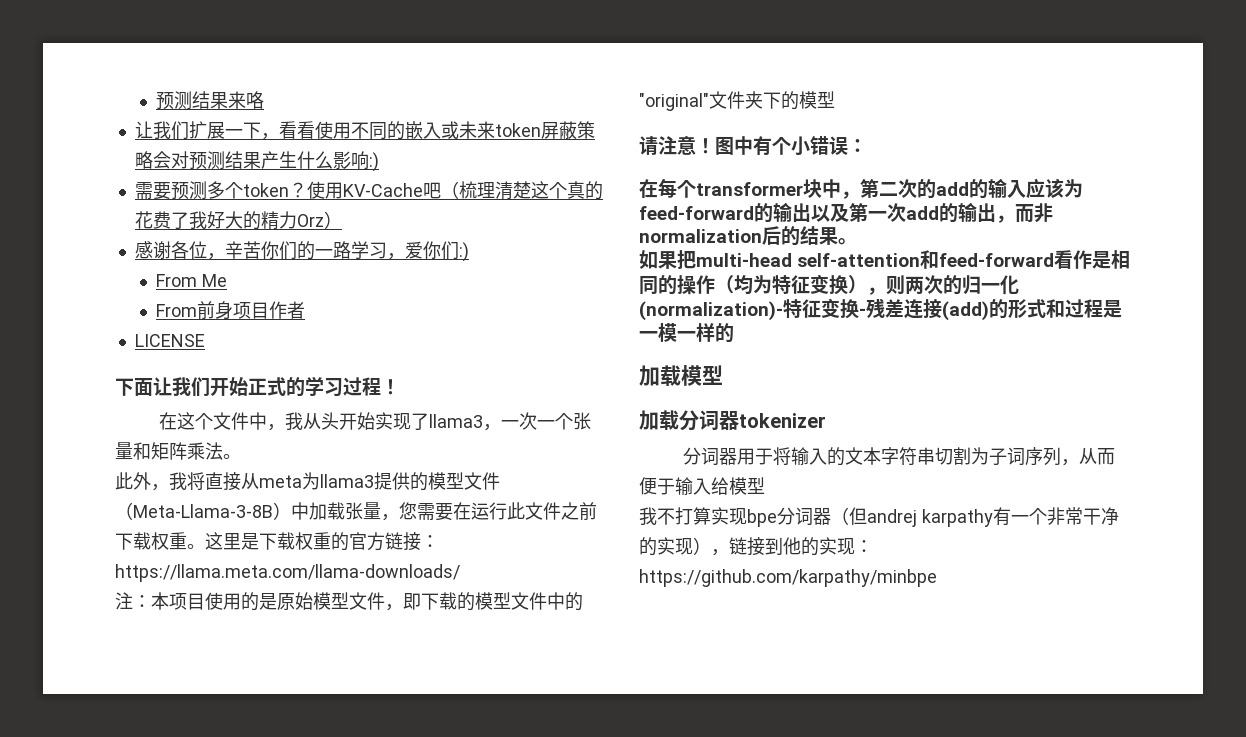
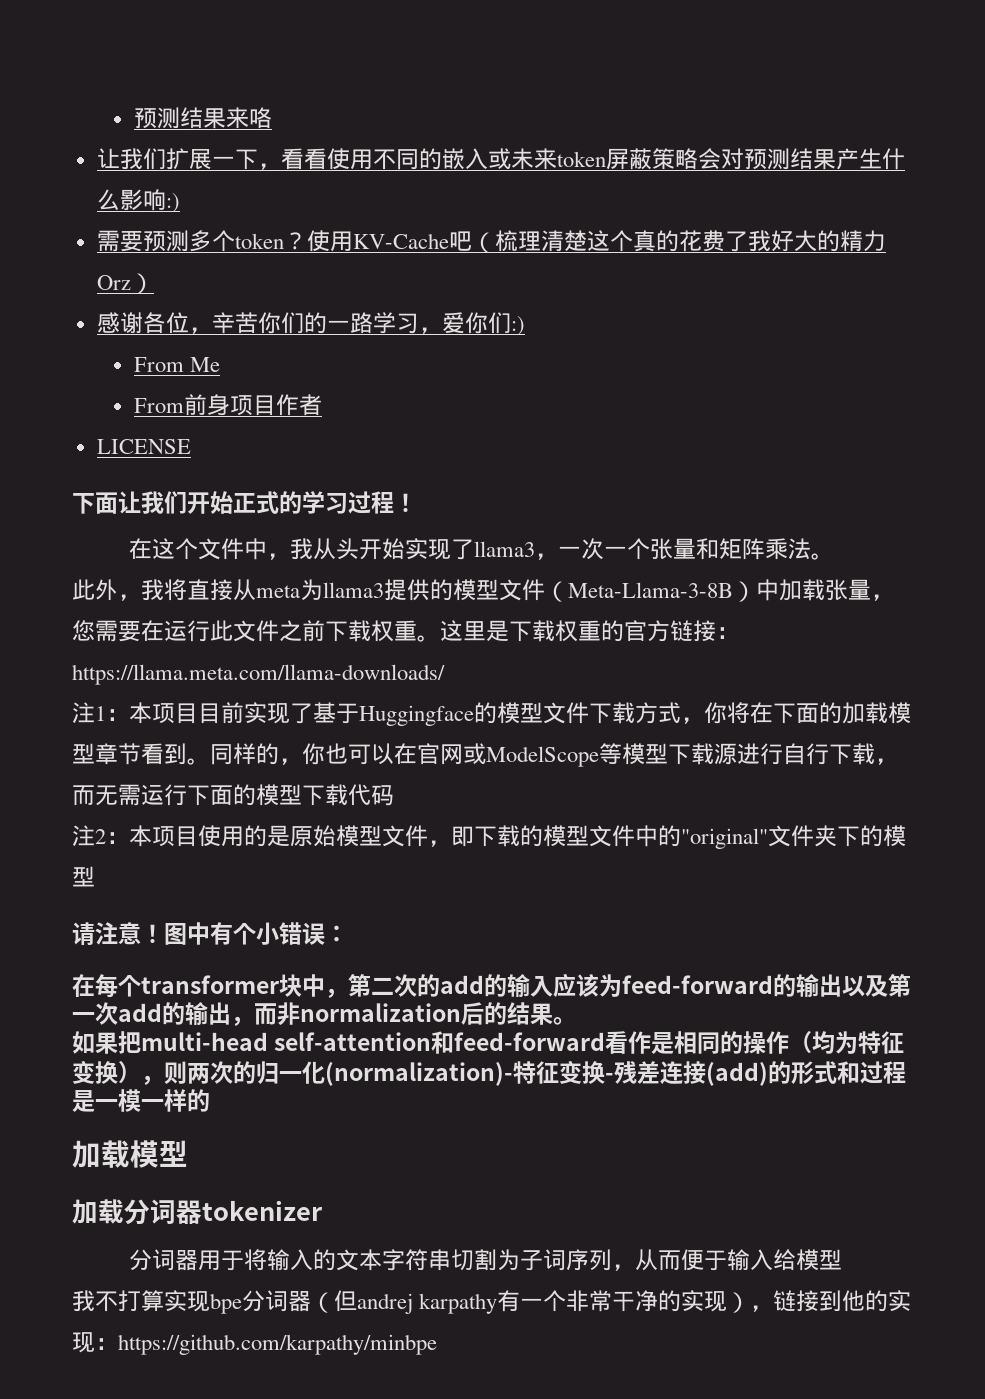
- 注：本项目使用的是原始模型文件，即下载的模型文件中的"original"文件夹下的模型
+ 注1：本项目目前实现了基于Huggingface的模型文件下载方式，你将在下面的加载模型章节看到。同样的，你也可以在官网或ModelScope等模型下载源进行自行下载，而无需运行下面的模型下载代码
+ 注2：本项目使用的是原始模型文件，即下载的模型文件中的"original"文件夹下的模型

